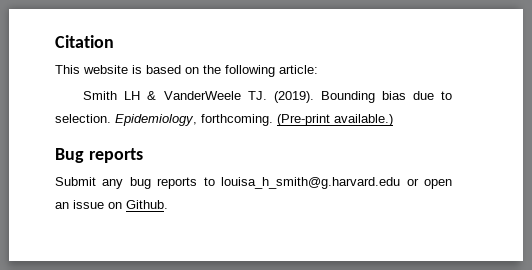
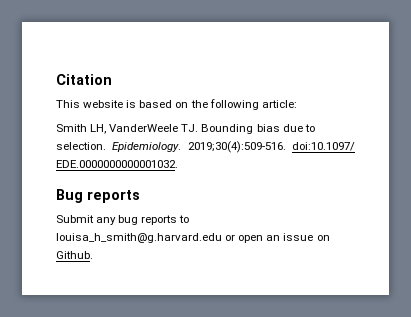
- Smith LH & VanderWeele TJ. (2019). Bounding bias due to selection.
+ Smith LH, VanderWeele TJ. Bounding bias due to selection.
- Epidemiology, forthcoming. (Pre-print available.)
+ Epidemiology. 2019;30(4):509-516. doi:10.1097/ EDE.0000000000001032.

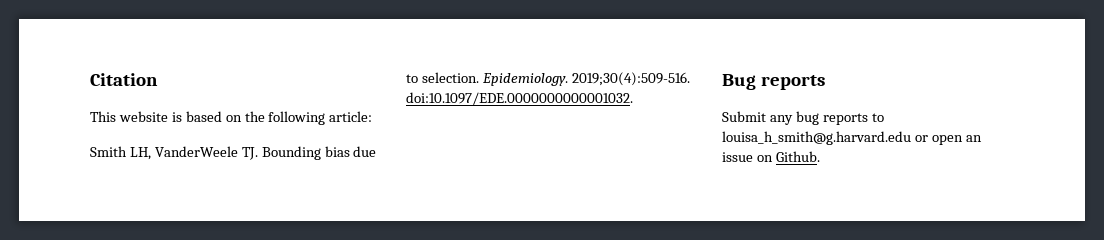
- 2019;30(4):509-516. doi:10.1097/ EDE.0000000000001032.
+ 2019;30(4):509-516. doi:10.1097/EDE.0000000000001032.

